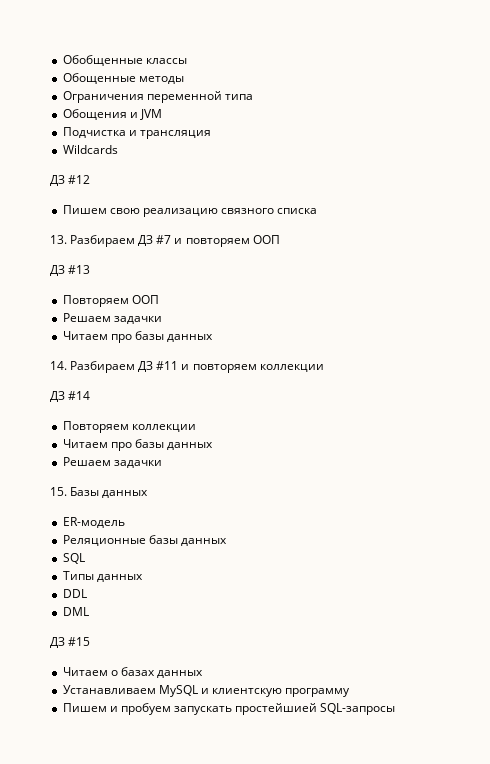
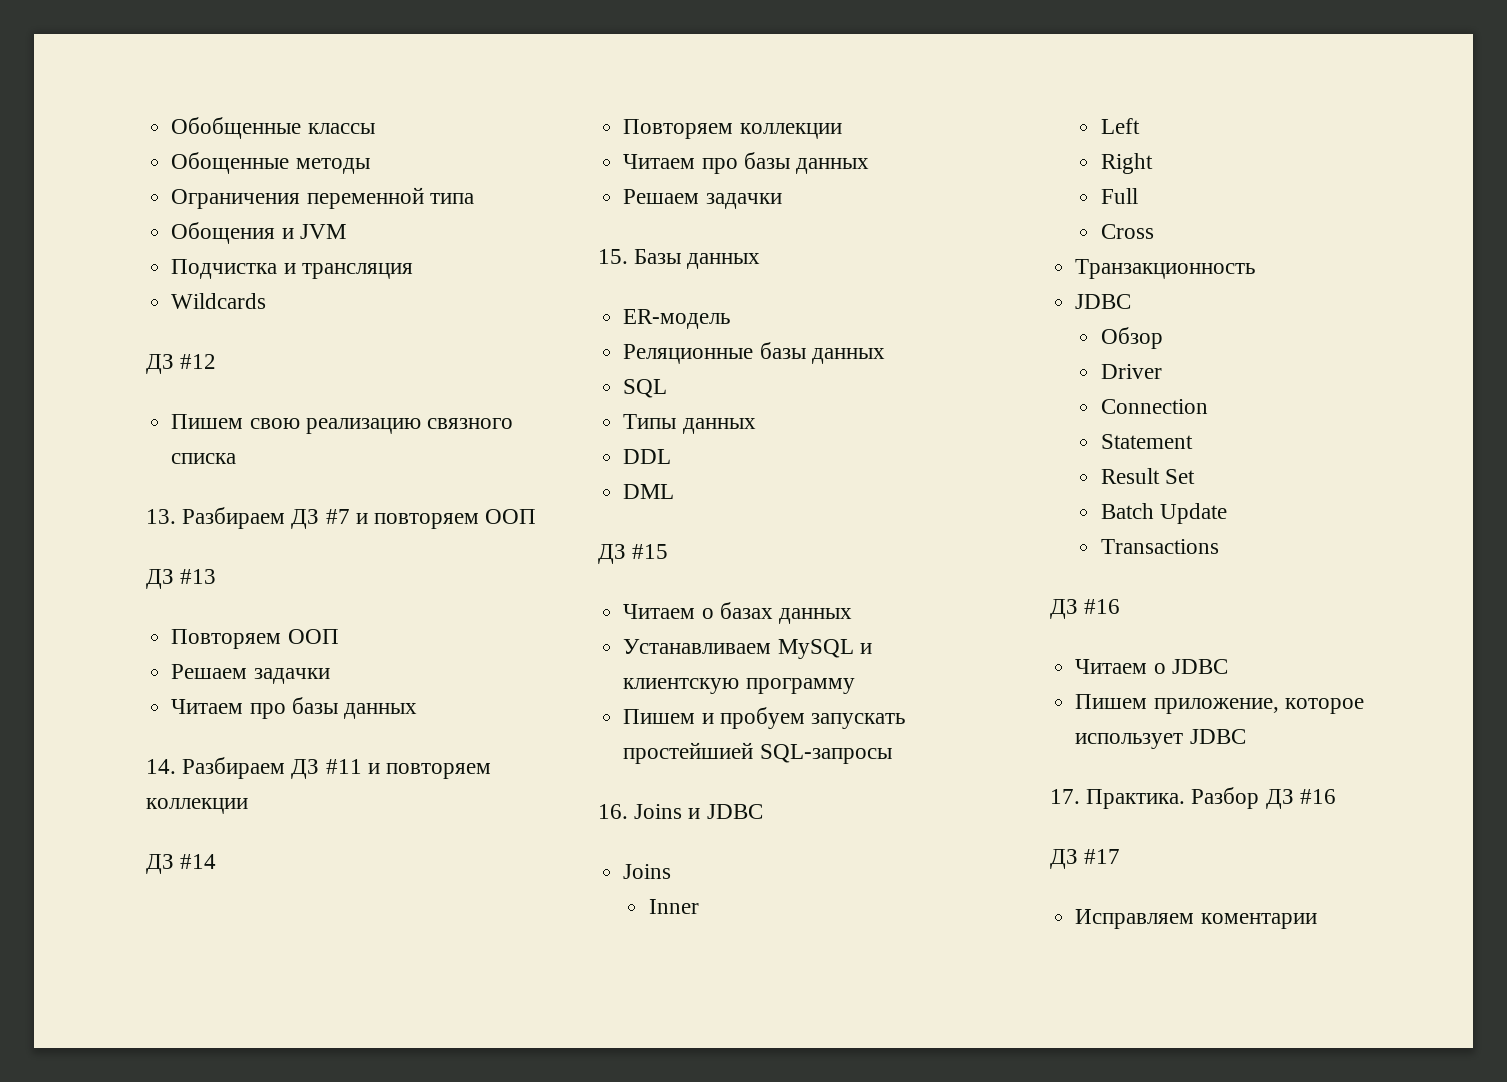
+ 16. Joins и JDBC
+ Joins
+ Inner
+ Left
+ Right
+ Full
+ Cross
+ Транзакционность
+ JDBC
+ Обзор
+ Driver
+ Connection
+ Statement
+ Result Set
+ Batch Update
+ Transactions
+ ДЗ #16
+ Читаем о JDBC
+ Пишем приложение, которое использует JDBC
+ 17. Практика. Разбор ДЗ #16
+ ДЗ #17
+ Исправляем коментарии

